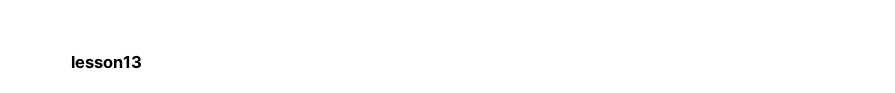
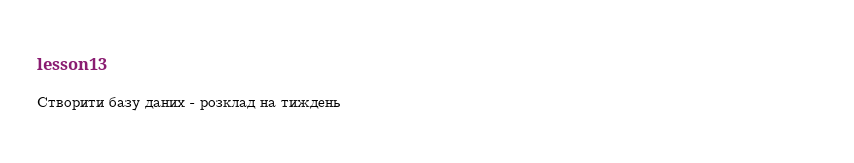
+ Створити базу даних - розклад на тиждень

